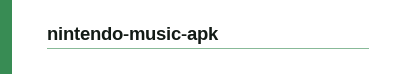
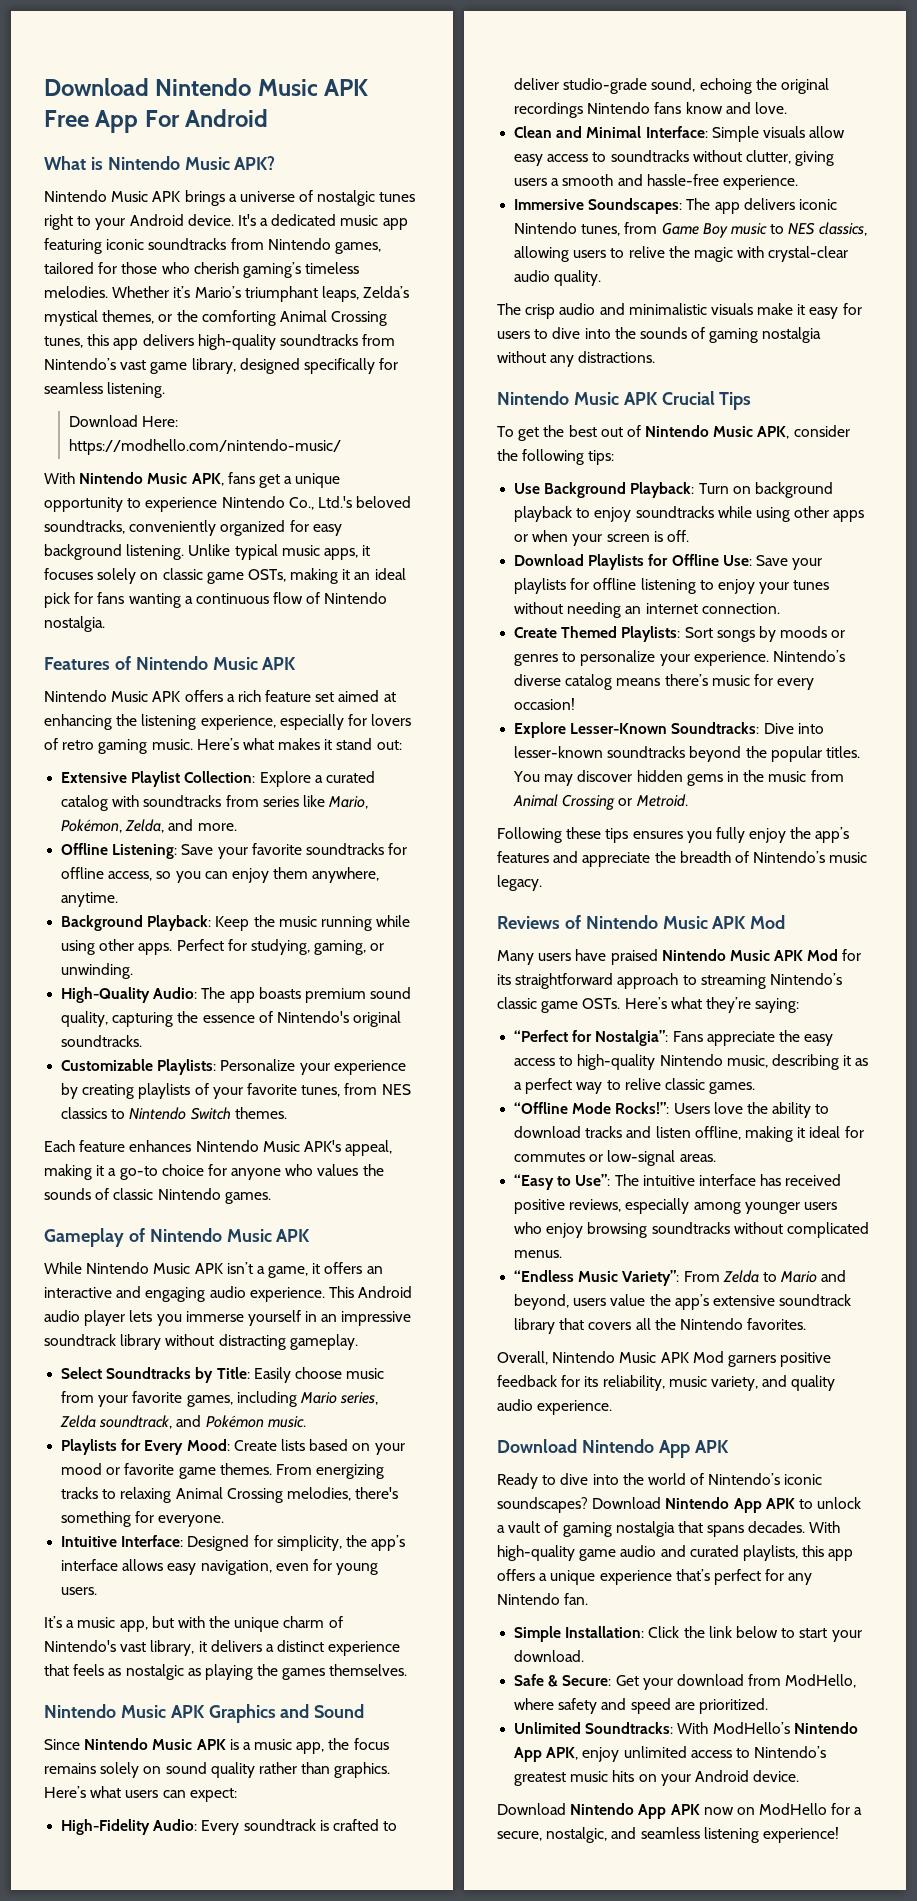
- nintendo-music-apk
+ Download Nintendo Music APK Free App For Android
+ What is Nintendo Music APK?
+ Nintendo Music APK brings a universe of nostalgic tunes right to your Android device. It's a dedicated music app featuring iconic soundtracks from Nintendo games, tailored for those who cherish gaming’s timeless melodies. Whether it’s Mario’s triumphant leaps, Zelda’s mystical themes, or the comforting Animal Crossing tunes, this app delivers high-quality soundtracks from Nintendo’s vast game library, designed specifically for seamless listening.
+ Download Here: https://modhello.com/nintendo-music/
+ With Nintendo Music APK, fans get a unique opportunity to experience Nintendo Co., Ltd.'s beloved soundtracks, conveniently organized for easy background listening. Unlike typical music apps, it focuses solely on classic game OSTs, making it an ideal pick for fans wanting a continuous flow of Nintendo nostalgia.
+ Features of Nintendo Music APK
+ Nintendo Music APK offers a rich feature set aimed at enhancing the listening experience, especially for lovers of retro gaming music. Here’s what makes it stand out:
+ Extensive Playlist Collection: Explore a curated catalog with soundtracks from series like Mario, Pokémon, Zelda, and more.
+ Offline Listening: Save your favorite soundtracks for offline access, so you can enjoy them anywhere, anytime.
+ Background Playback: Keep the music running while using other apps. Perfect for studying, gaming, or unwinding.
+ High-Quality Audio: The app boasts premium sound quality, capturing the essence of Nintendo's original soundtracks.
+ Customizable Playlists: Personalize your experience by creating playlists of your favorite tunes, from NES classics to Nintendo Switch themes.
+ Each feature enhances Nintendo Music APK's appeal, making it a go-to choice for anyone who values the sounds of classic Nintendo games.
+ Gameplay of Nintendo Music APK
+ While Nintendo Music APK isn’t a game, it offers an interactive and engaging audio experience. This Android audio player lets you immerse yourself in an impressive soundtrack library without distracting gameplay.
+ Select Soundtracks by Title: Easily choose music from your favorite games, including Mario series, Zelda soundtrack, and Pokémon music.
+ Playlists for Every Mood: Create lists based on your mood or favorite game themes. From energizing tracks to relaxing Animal Crossing melodies, there's something for everyone.
+ Intuitive Interface: Designed for simplicity, the app’s interface allows easy navigation, even for young users.
+ It’s a music app, but with the unique charm of Nintendo's vast library, it delivers a distinct experience that feels as nostalgic as playing the games themselves.
+ Nintendo Music APK Graphics and Sound
+ Since Nintendo Music APK is a music app, the focus remains solely on sound quality rather than graphics. Here’s what users can expect:
+ High-Fidelity Audio: Every soundtrack is crafted to deliver studio-grade sound, echoing the original recordings Nintendo fans know and love.
+ Clean and Minimal Interface: Simple visuals allow easy access to soundtracks without clutter, giving users a smooth and hassle-free experience.
+ Immersive Soundscapes: The app delivers iconic Nintendo tunes, from Game Boy music to NES classics, allowing users to relive the magic with crystal-clear audio quality.
+ The crisp audio and minimalistic visuals make it easy for users to dive into the sounds of gaming nostalgia without any distractions.
+ Nintendo Music APK Crucial Tips
+ To get the best out of Nintendo Music APK, consider the following tips:
+ Use Background Playback: Turn on background playback to enjoy soundtracks while using other apps or when your screen is off.
+ Download Playlists for Offline Use: Save your playlists for offline listening to enjoy your tunes without needing an internet connection.
+ Create Themed Playlists: Sort songs by moods or genres to personalize your experience. Nintendo’s diverse catalog means there’s music for every occasion!
+ Explore Lesser-Known Soundtracks: Dive into lesser-known soundtracks beyond the popular titles. You may discover hidden gems in the music from Animal Crossing or Metroid.
+ Following these tips ensures you fully enjoy the app’s features and appreciate the breadth of Nintendo’s music legacy.
+ Reviews of Nintendo Music APK Mod
+ Many users have praised Nintendo Music APK Mod for its straightforward approach to streaming Nintendo’s classic game OSTs. Here’s what they’re saying:
+ “Perfect for Nostalgia”: Fans appreciate the easy access to high-quality Nintendo music, describing it as a perfect way to relive classic games.
+ “Offline Mode Rocks!”: Users love the ability to download tracks and listen offline, making it ideal for commutes or low-signal areas.
+ “Easy to Use”: The intuitive interface has received positive reviews, especially among younger users who enjoy browsing soundtracks without complicated menus.
+ “Endless Music Variety”: From Zelda to Mario and beyond, users value the app’s extensive soundtrack library that covers all the Nintendo favorites.
+ Overall, Nintendo Music APK Mod garners positive feedback for its reliability, music variety, and quality audio experience.
+ Download Nintendo App APK
+ Ready to dive into the world of Nintendo’s iconic soundscapes? Download Nintendo App APK to unlock a vault of gaming nostalgia that spans decades. With high-quality game audio and curated playlists, this app offers a unique experience that’s perfect for any Nintendo fan.
+ Simple Installation: Click the link below to start your download.
+ Safe & Secure: Get your download from ModHello, where safety and speed are prioritized.
+ Unlimited Soundtracks: With ModHello’s Nintendo App APK, enjoy unlimited access to Nintendo’s greatest music hits on your Android device.
+ Download Nintendo App APK now on ModHello for a secure, nostalgic, and seamless listening experience!

